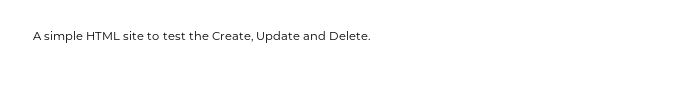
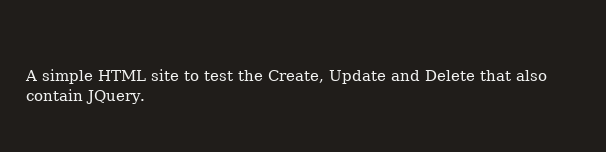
- A simple HTML site to test the Create, Update and Delete.
+ A simple HTML site to test the Create, Update and Delete that also contain JQuery.

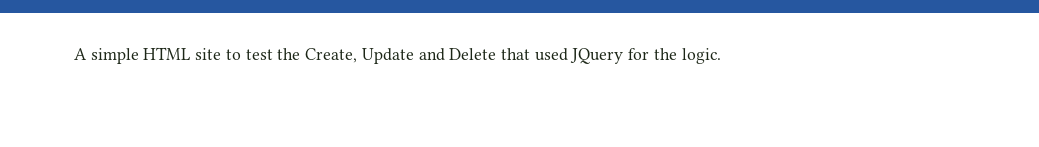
- A simple HTML site to test the Create, Update and Delete that also contain JQuery.
+ A simple HTML site to test the Create, Update and Delete that used JQuery for the logic.

